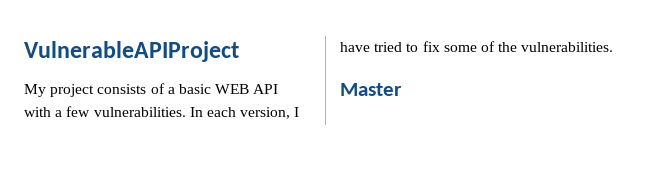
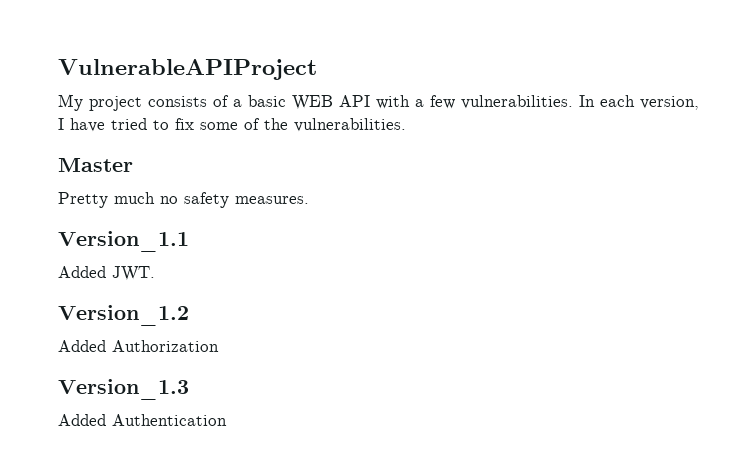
+ Pretty much no safety measures.
+ Version_1.1
+ Added JWT.
+ Version_1.2
+ Added Authorization
+ Version_1.3
+ Added Authentication

